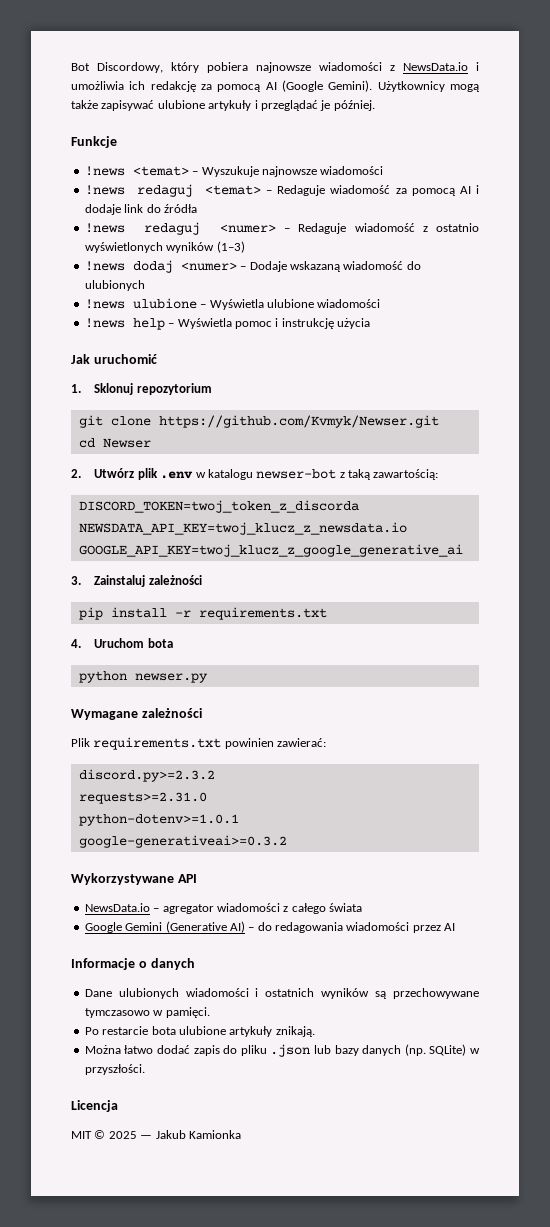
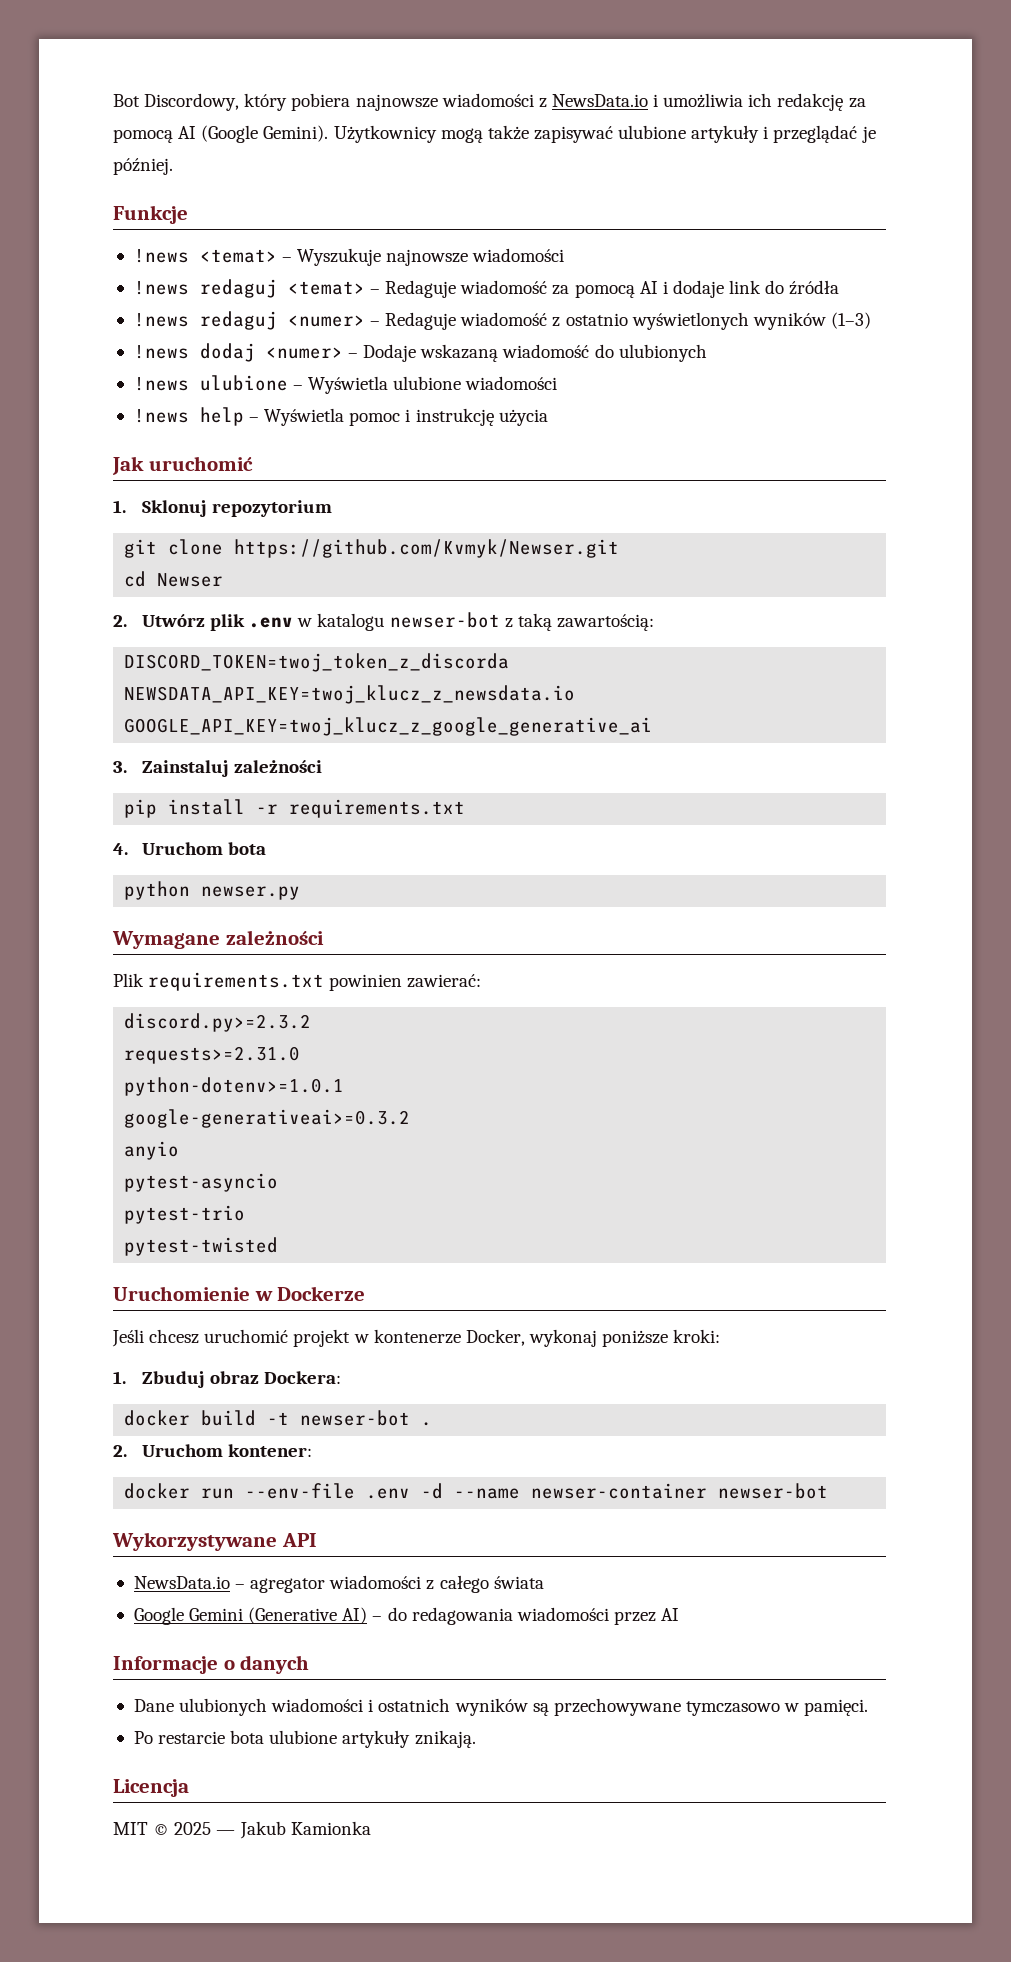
+ anyio
+ pytest-asyncio
+ pytest-trio
+ pytest-twisted
+ Uruchomienie w Dockerze
+ Jeśli chcesz uruchomić projekt w kontenerze Docker, wykonaj poniższe kroki:
+ 1. Zbuduj obraz Dockera:
+ docker build -t newser-bot .
+ 2. Uruchom kontener:
+ docker run --env-file .env -d --name newser-container newser-bot
- Można łatwo dodać zapis do pliku .json lub bazy danych (np. SQLite) w przyszłości.

